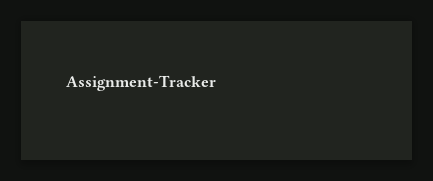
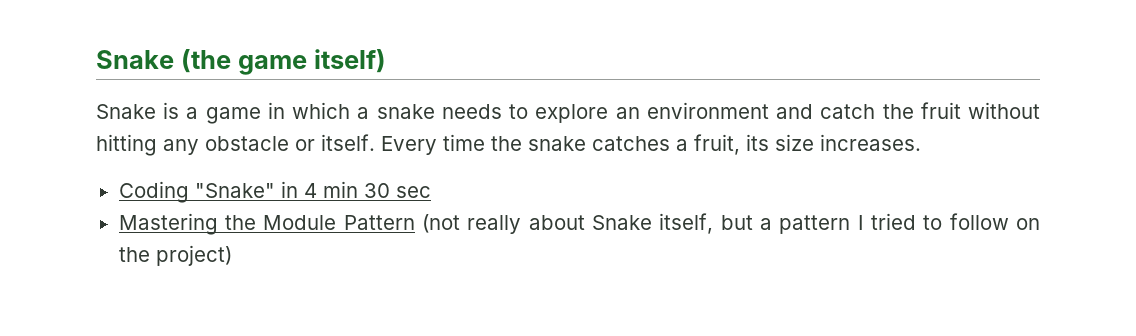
- Assignment-Tracker
+ Snake (the game itself)
+ Snake is a game in which a snake needs to explore an environment and catch the fruit without hitting any obstacle or itself. Every time the snake catches a fruit, its size increases.
+ Coding "Snake" in 4 min 30 sec
+ Mastering the Module Pattern (not really about Snake itself, but a pattern I tried to follow on the project)

